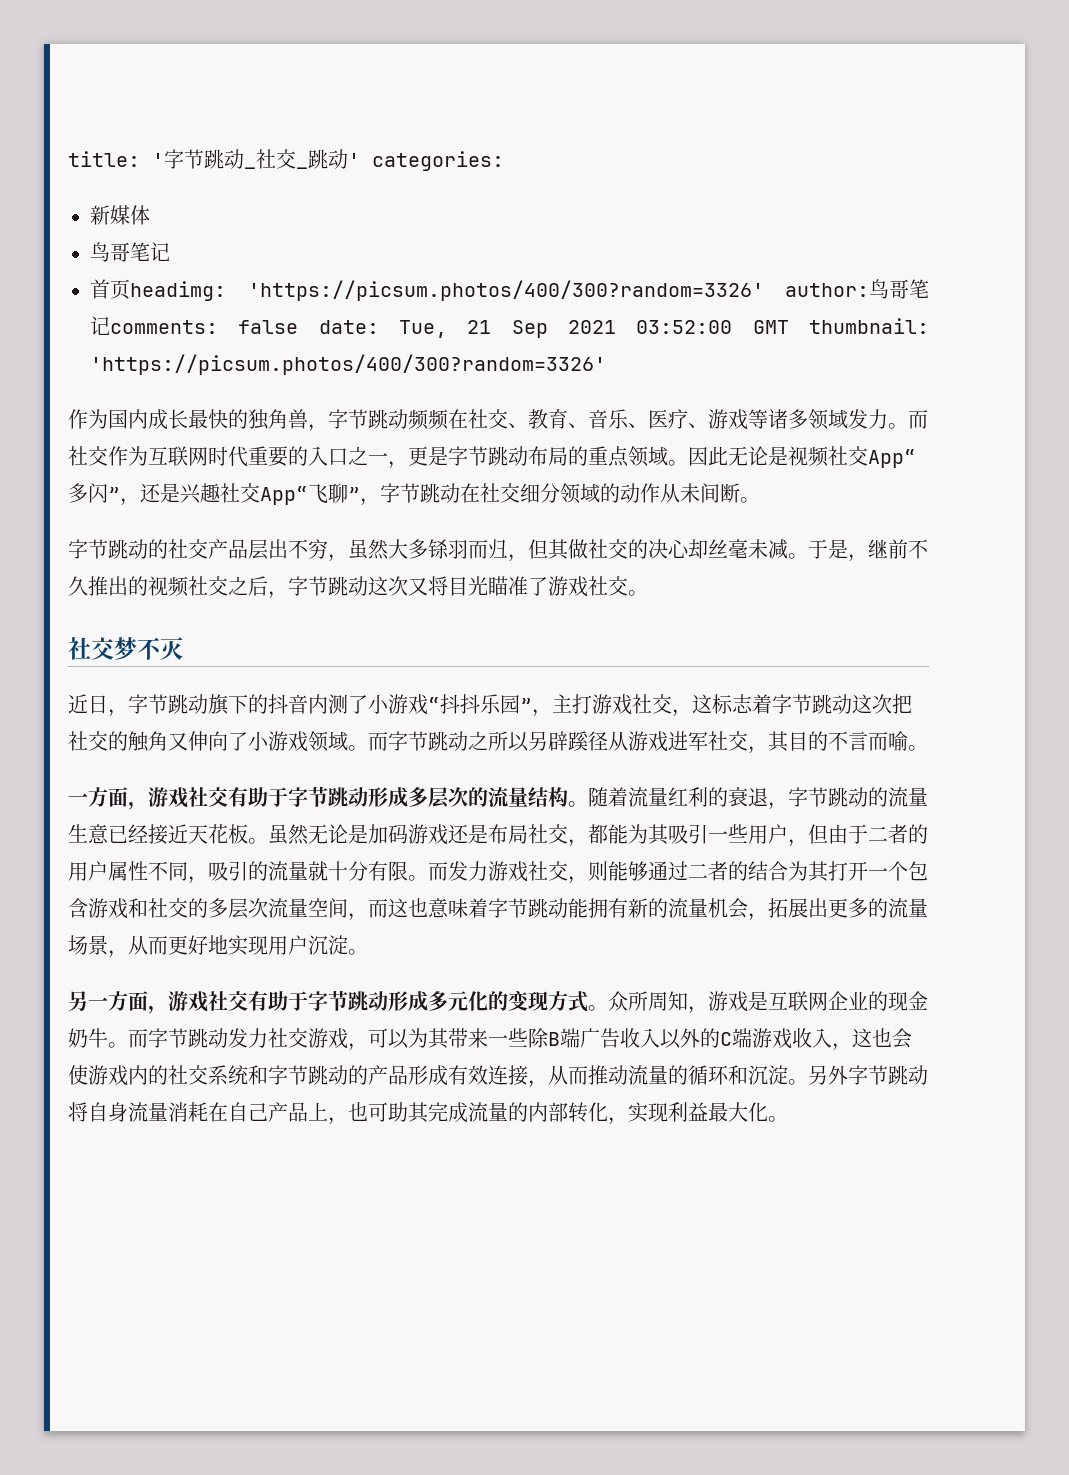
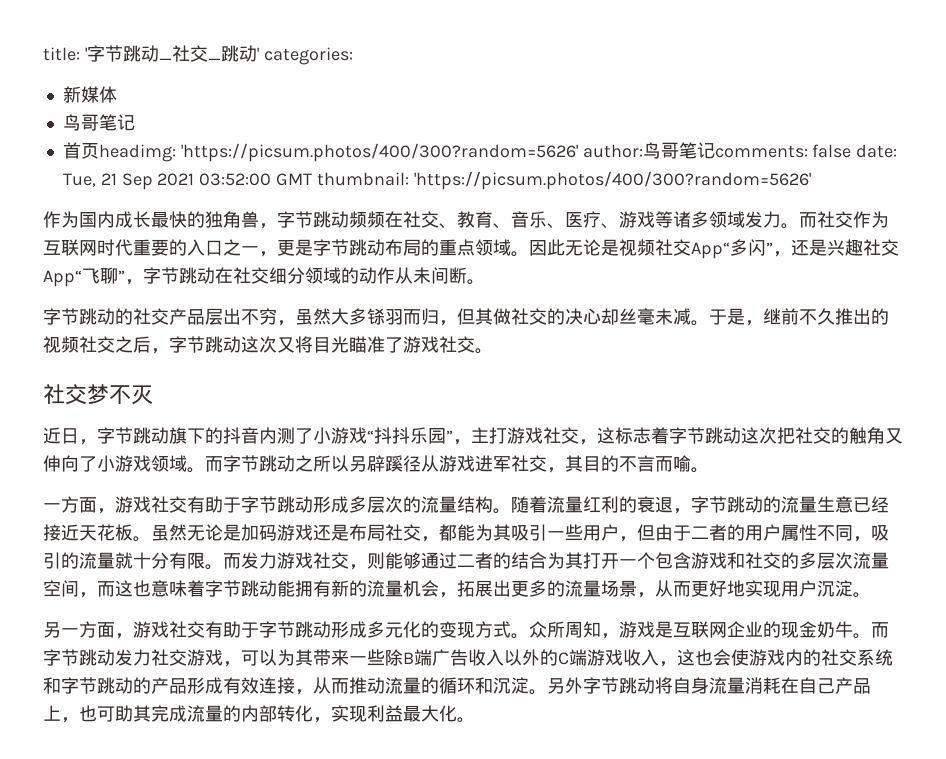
- 首页headimg: 'https://picsum.photos/400/300?random=3326' author:鸟哥笔记comments: false date: Tue, 21 Sep 2021 03:52:00 GMT thumbnail: 'https://picsum.photos/400/300?random=3326'
+ 首页headimg: 'https://picsum.photos/400/300?random=5626' author:鸟哥笔记comments: false date: Tue, 21 Sep 2021 03:52:00 GMT thumbnail: 'https://picsum.photos/400/300?random=5626'

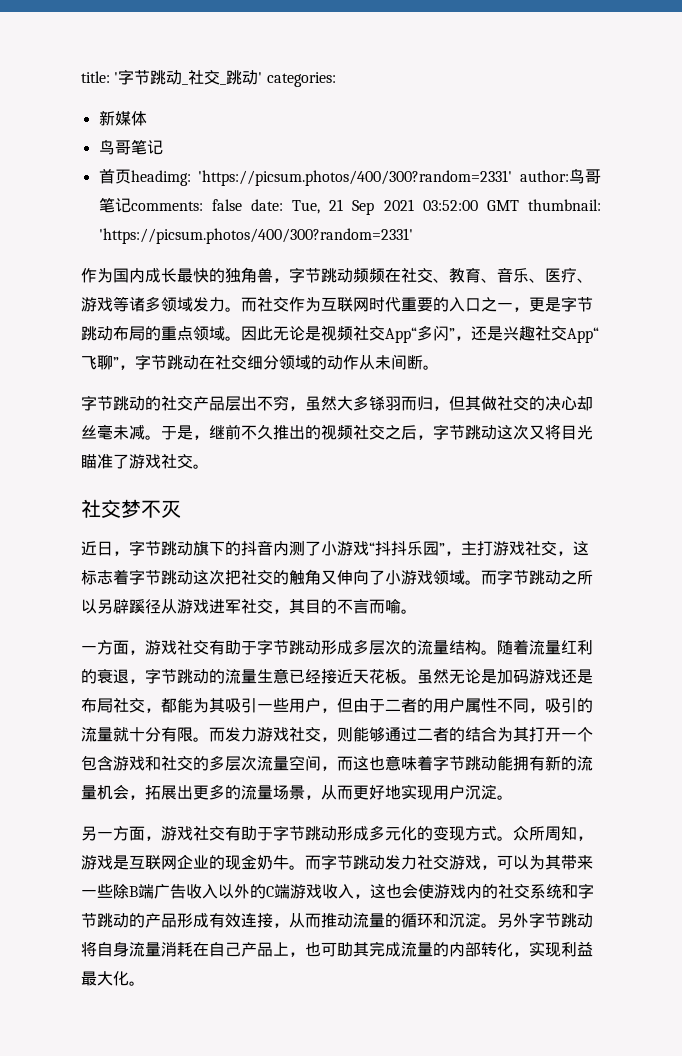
- 首页headimg: 'https://picsum.photos/400/300?random=5626' author:鸟哥笔记comments: false date: Tue, 21 Sep 2021 03:52:00 GMT thumbnail: 'https://picsum.photos/400/300?random=5626'
+ 首页headimg: 'https://picsum.photos/400/300?random=2331' author:鸟哥笔记comments: false date: Tue, 21 Sep 2021 03:52:00 GMT thumbnail: 'https://picsum.photos/400/300?random=2331'

